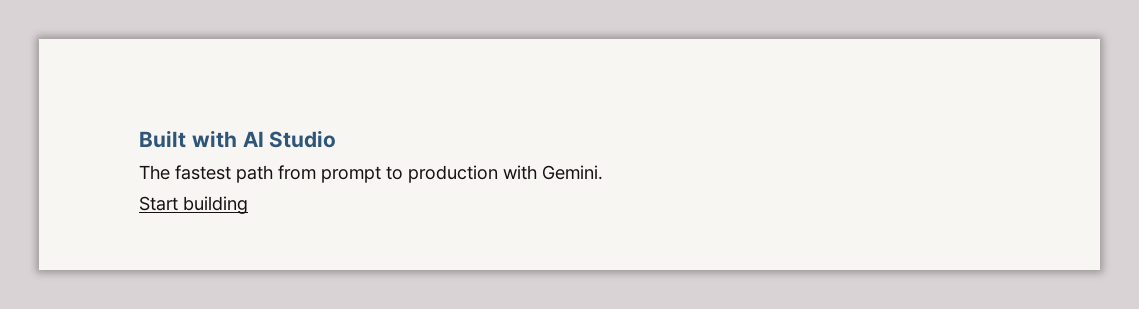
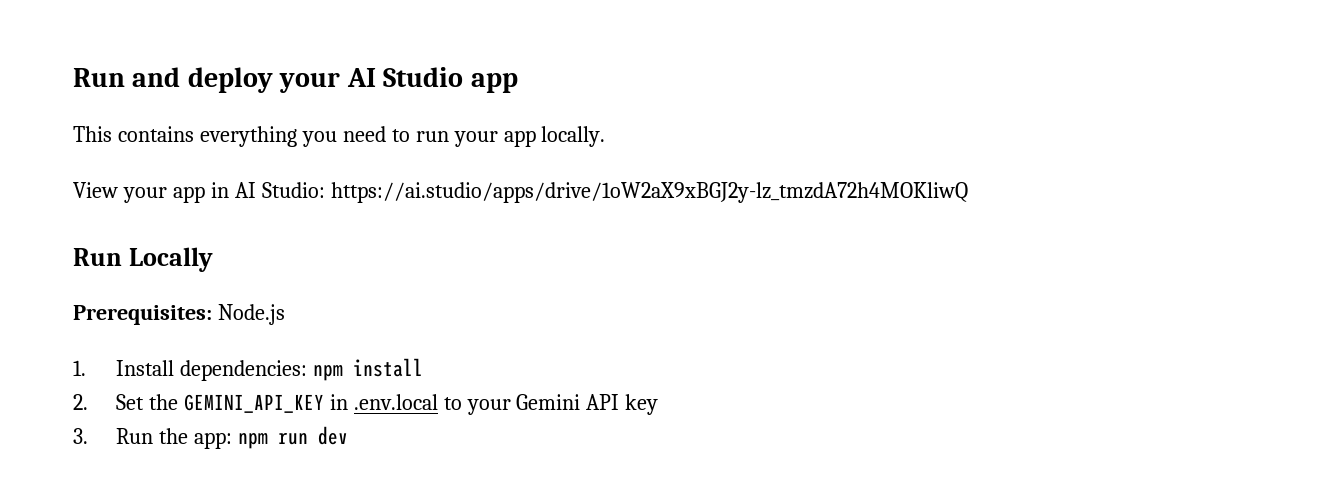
- Built with AI Studio
- The fastest path from prompt to production with Gemini.
- Start building
+ Run and deploy your AI Studio app
+ This contains everything you need to run your app locally.
+ View your app in AI Studio: https://ai.studio/apps/drive/1oW2aX9xBGJ2y-lz_tmzdA72h4MOKliwQ
+ Run Locally
+ Prerequisites: Node.js
+ 1. Install dependencies: npm install
+ 2. Set the GEMINI_API_KEY in .env.local to your Gemini API key
+ 3. Run the app: npm run dev

